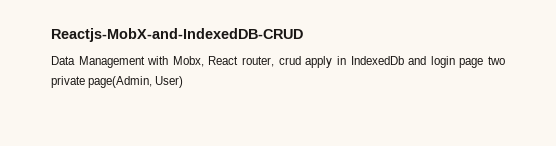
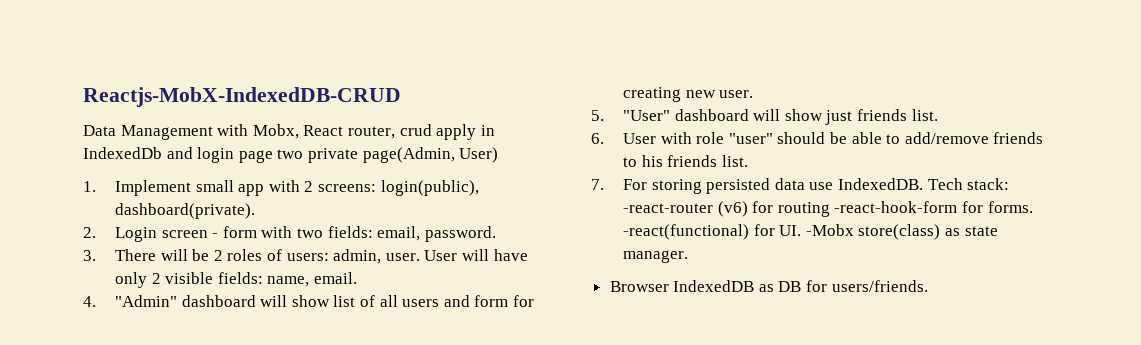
- Reactjs-MobX-and-IndexedDB-CRUD
+ Reactjs-MobX-IndexedDB-CRUD
+ 1. Implement small app with 2 screens: login(public), dashboard(private).
+ 2. Login screen - form with two fields: email, password.
+ 3. There will be 2 roles of users: admin, user. User will have only 2 visible fields: name, email.
+ 4. "Admin" dashboard will show list of all users and form for creating new user.
+ 5. "User" dashboard will show just friends list.
+ 6. User with role "user" should be able to add/remove friends to his friends list.
+ 7. For storing persisted data use IndexedDB. Tech stack: -react-router (v6) for routing -react-hook-form for forms. -react(functional) for UI. -Mobx store(class) as state manager.
+ Browser IndexedDB as DB for users/friends.

